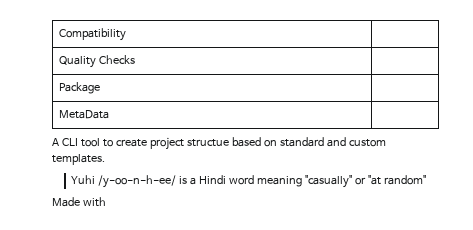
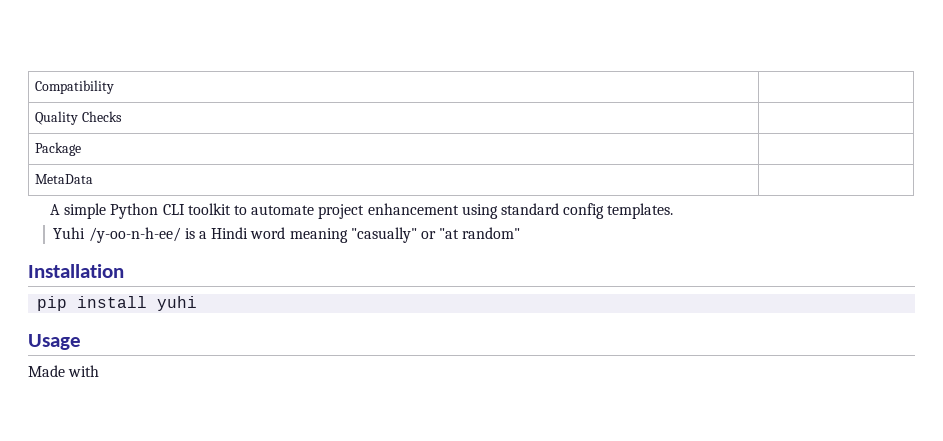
- A CLI tool to create project structue based on standard and custom templates.
+ A simple Python CLI toolkit to automate project enhancement using standard config templates.
+ Installation
+ pip install yuhi
+ Usage

